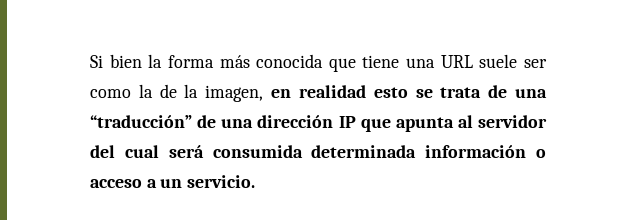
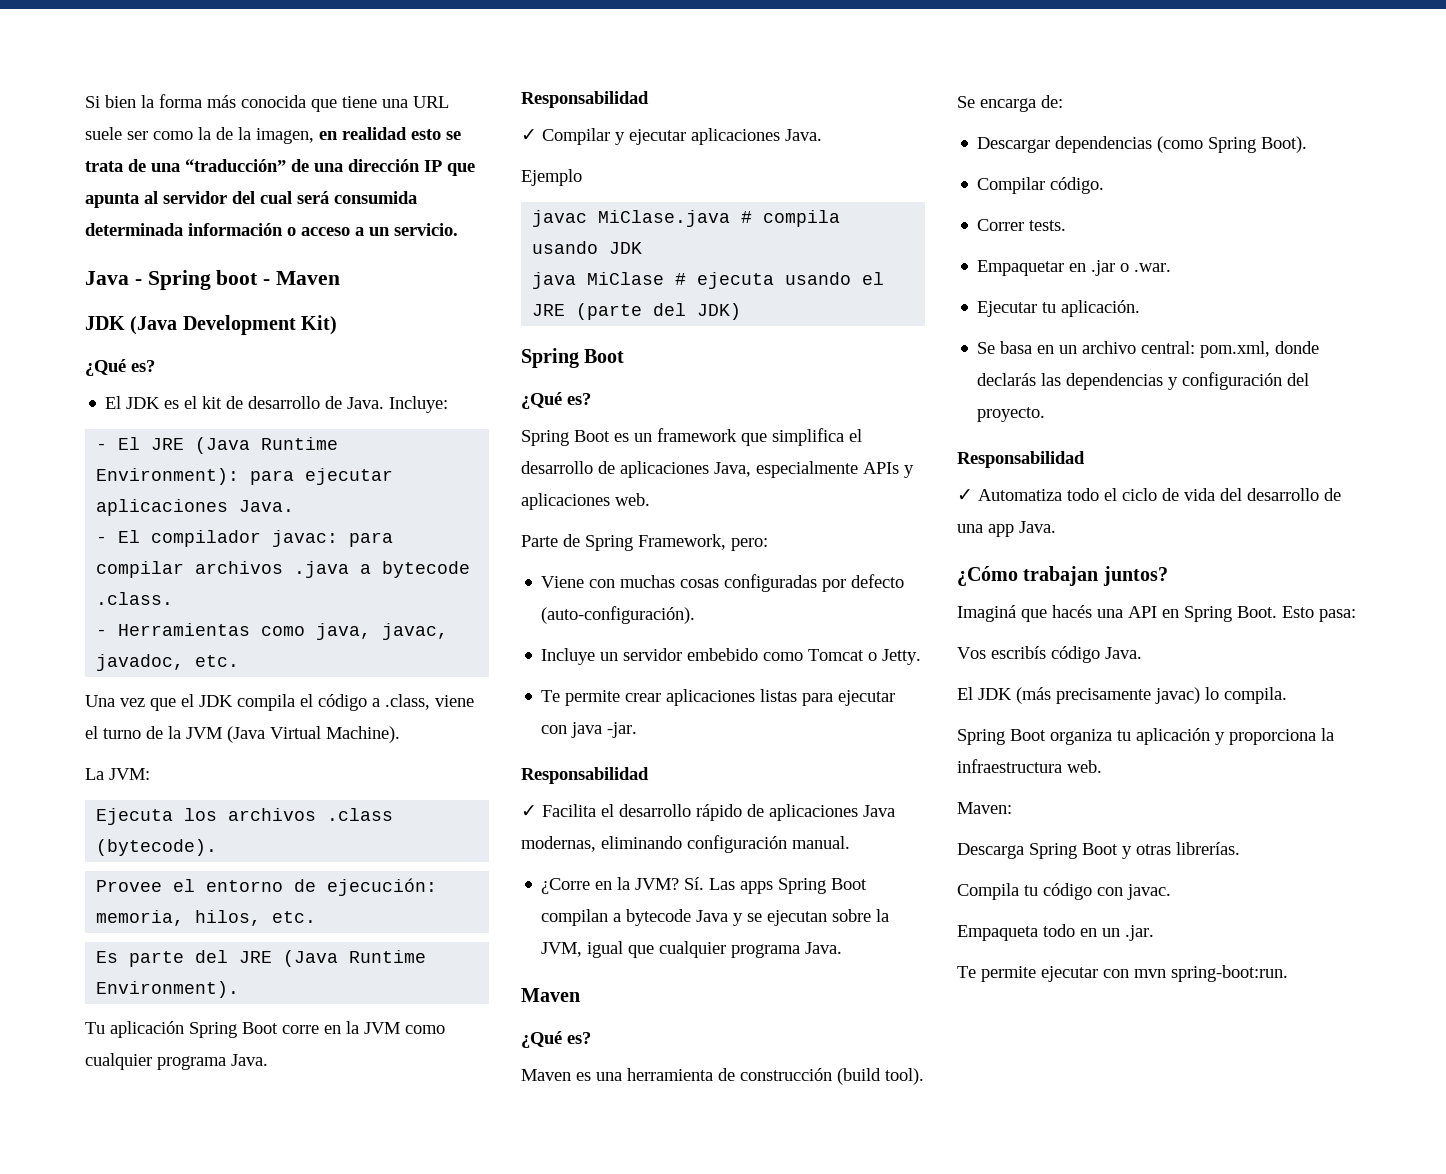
+ Java - Spring boot - Maven
+ JDK (Java Development Kit)
+ ¿Qué es?
+ El JDK es el kit de desarrollo de Java. Incluye:
+ - El JRE (Java Runtime Environment): para ejecutar aplicaciones Java.
+ - El compilador javac: para compilar archivos .java a bytecode .class.
+ - Herramientas como java, javac, javadoc, etc.
+ Una vez que el JDK compila el código a .class, viene el turno de la JVM (Java Virtual Machine).
+ La JVM:
+ Ejecuta los archivos .class (bytecode).
+ Provee el entorno de ejecución: memoria, hilos, etc.
+ Es parte del JRE (Java Runtime Environment).
+ Tu aplicación Spring Boot corre en la JVM como cualquier programa Java.
+ Responsabilidad
+ ✓ Compilar y ejecutar aplicaciones Java.
+ Ejemplo
+ javac MiClase.java # compila usando JDK
+ java MiClase # ejecuta usando el JRE (parte del JDK)
+ Spring Boot
+ ¿Qué es?
+ Spring Boot es un framework que simplifica el desarrollo de aplicaciones Java, especialmente APIs y aplicaciones web.
+ Parte de Spring Framework, pero:
+ Viene con muchas cosas configuradas por defecto (auto-configuración).
+ Incluye un servidor embebido como Tomcat o Jetty.
+ Te permite crear aplicaciones listas para ejecutar con java -jar.
+ Responsabilidad
+ ✓ Facilita el desarrollo rápido de aplicaciones Java modernas, eliminando configuración manual.
+ ¿Corre en la JVM? Sí. Las apps Spring Boot compilan a bytecode Java y se ejecutan sobre la JVM, igual que cualquier programa Java.
+ Maven
+ ¿Qué es?
+ Maven es una herramienta de construcción (build tool). Se encarga de:
+ Descargar dependencias (como Spring Boot).
+ Compilar código.
+ Correr tests.
+ Empaquetar en .jar o .war.
+ Ejecutar tu aplicación.
+ Se basa en un archivo central: pom.xml, donde declarás las dependencias y configuración del proyecto.
+ Responsabilidad
+ ✓ Automatiza todo el ciclo de vida del desarrollo de una app Java.
+ ¿Cómo trabajan juntos?
+ Imaginá que hacés una API en Spring Boot. Esto pasa:
+ Vos escribís código Java.
+ El JDK (más precisamente javac) lo compila.
+ Spring Boot organiza tu aplicación y proporciona la infraestructura web.
+ Maven:
+ Descarga Spring Boot y otras librerías.
+ Compila tu código con javac.
+ Empaqueta todo en un .jar.
+ Te permite ejecutar con mvn spring-boot:run.

